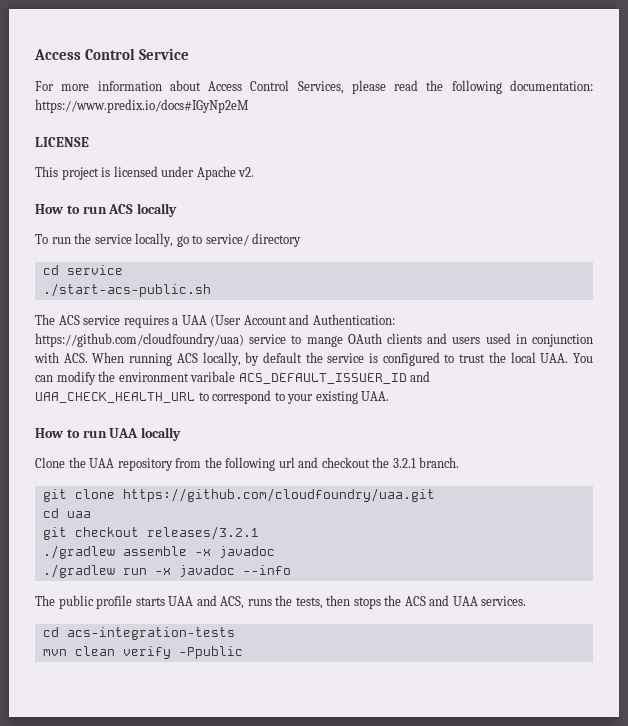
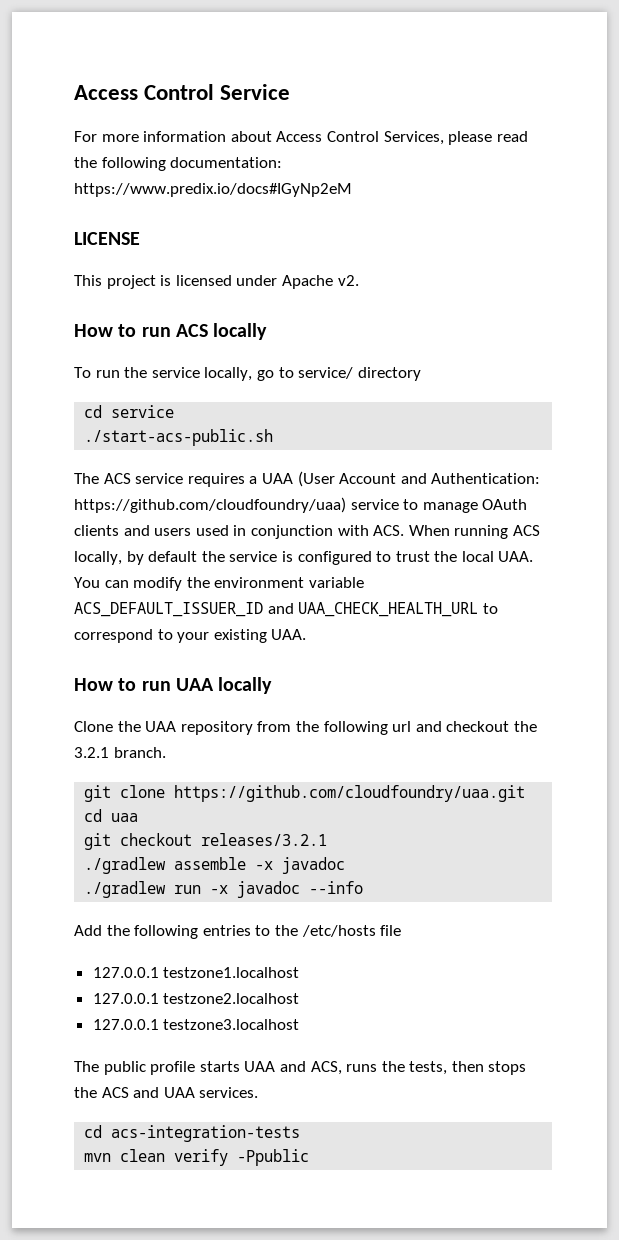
- The ACS service requires a UAA (User Account and Authentication: https://github.com/cloudfoundry/uaa) service to mange OAuth clients and users used in conjunction with ACS. When running ACS locally, by default the service is configured to trust the local UAA. You can modify the environment varibale ACS_DEFAULT_ISSUER_ID and UAA_CHECK_HEALTH_URL to correspond to your existing UAA.
+ The ACS service requires a UAA (User Account and Authentication: https://github.com/cloudfoundry/uaa) service to manage OAuth clients and users used in conjunction with ACS. When running ACS locally, by default the service is configured to trust the local UAA. You can modify the environment variable ACS_DEFAULT_ISSUER_ID and UAA_CHECK_HEALTH_URL to correspond to your existing UAA.
+ Add the following entries to the /etc/hosts file
+ 127.0.0.1 testzone1.localhost
+ 127.0.0.1 testzone2.localhost
+ 127.0.0.1 testzone3.localhost

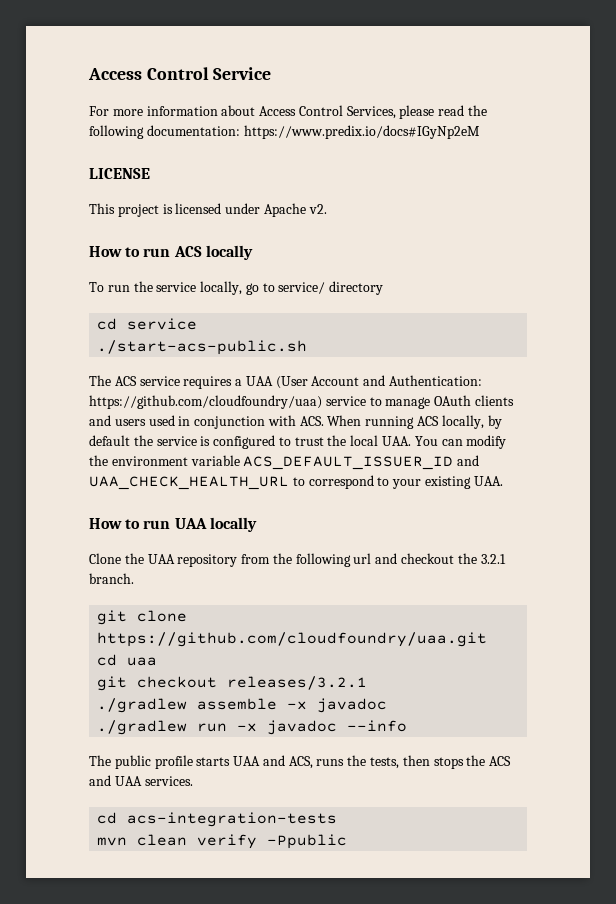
- Add the following entries to the /etc/hosts file
- 127.0.0.1 testzone1.localhost
- 127.0.0.1 testzone2.localhost
- 127.0.0.1 testzone3.localhost

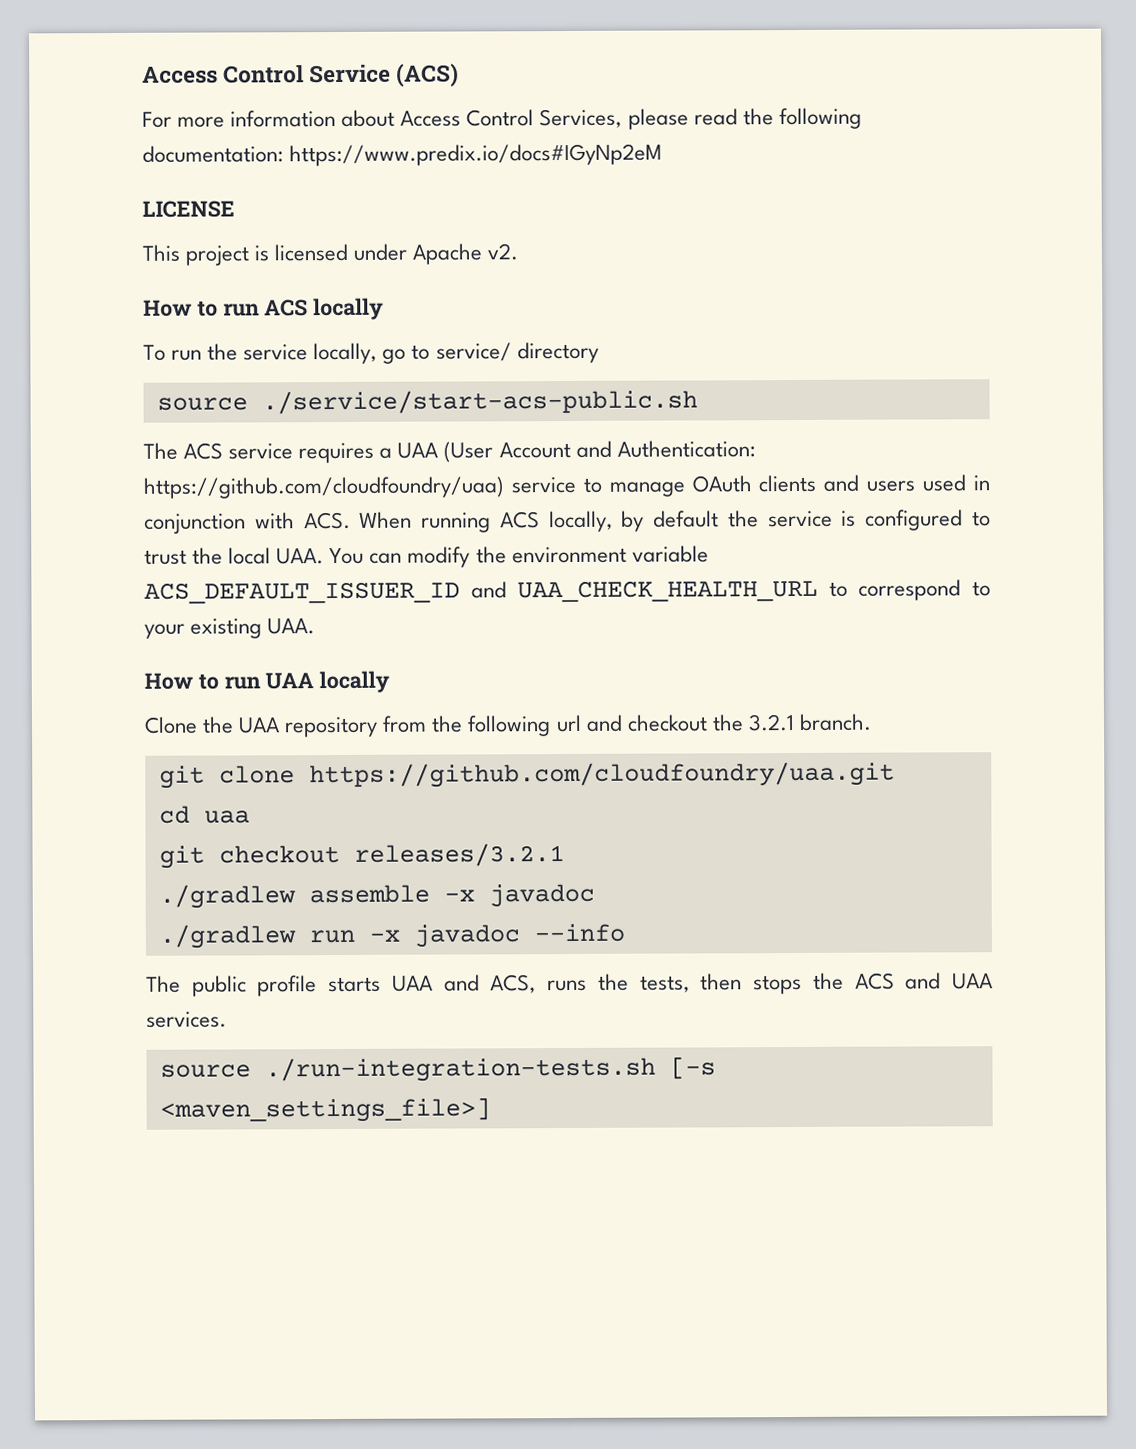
- Access Control Service
+ Access Control Service (ACS)
- cd service
- ./start-acs-public.sh
+ source ./service/start-acs-public.sh
- cd acs-integration-tests
- mvn clean verify -Ppublic
+ source ./run-integration-tests.sh [-s <maven_settings_file>]

